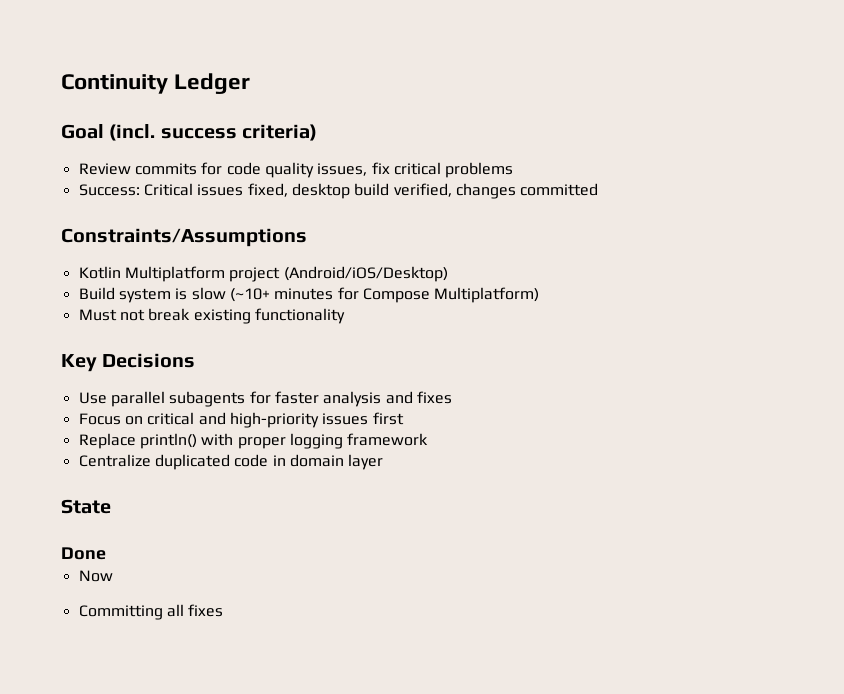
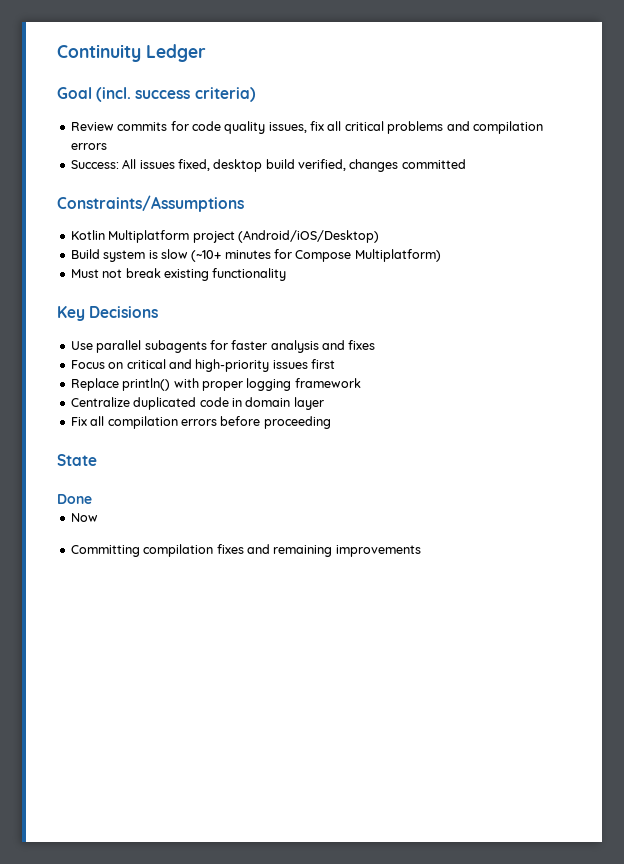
- Review commits for code quality issues, fix critical problems
+ Review commits for code quality issues, fix all critical problems and compilation errors
- Success: Critical issues fixed, desktop build verified, changes committed
+ Success: All issues fixed, desktop build verified, changes committed
+ Fix all compilation errors before proceeding
- Committing all fixes
+ Committing compilation fixes and remaining improvements

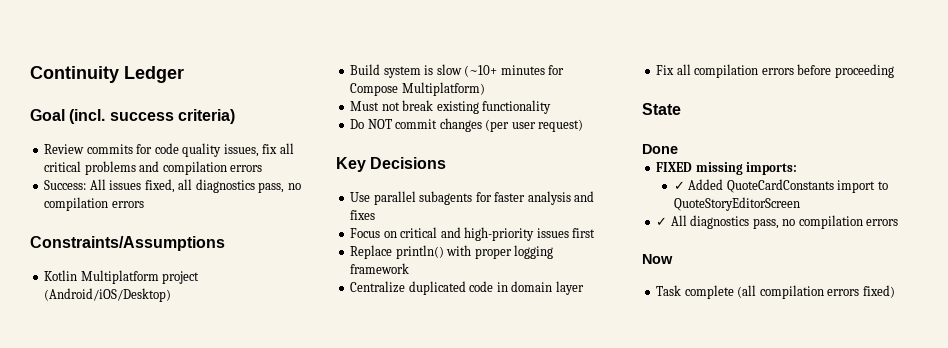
- Success: All issues fixed, desktop build verified, changes committed
+ Success: All issues fixed, all diagnostics pass, no compilation errors
+ Do NOT commit changes (per user request)
+ FIXED missing imports:
+ ✓ Added QuoteCardConstants import to QuoteStoryEditorScreen
+ ✓ All diagnostics pass, no compilation errors
  Now
- Committing compilation fixes and remaining improvements
+ Task complete (all compilation errors fixed)

